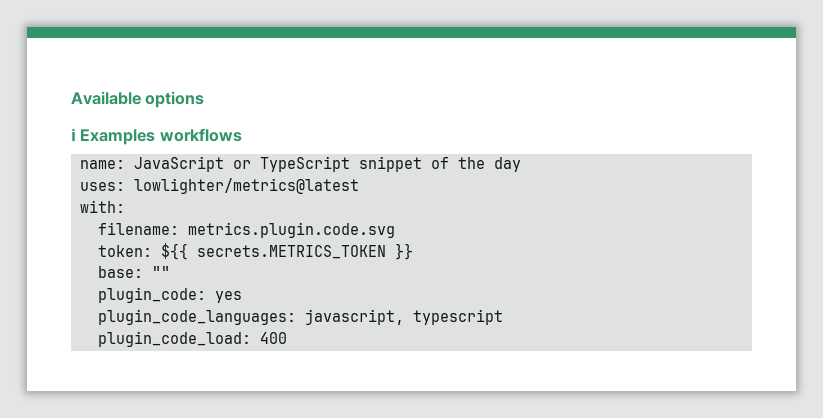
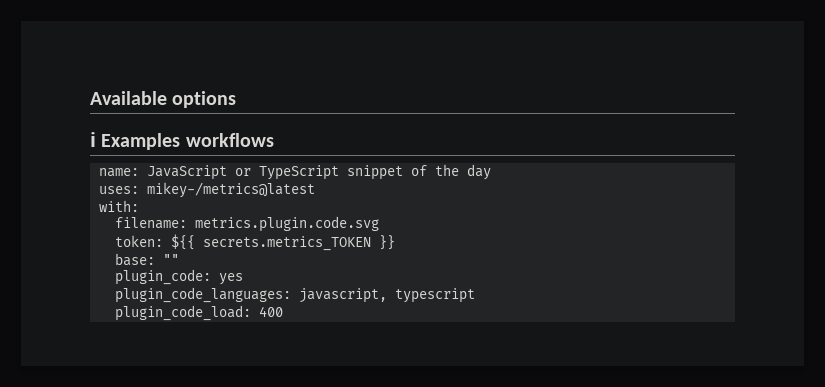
- uses: lowlighter/metrics@latest
+ uses: mikey-/metrics@latest
- token: ${{ secrets.METRICS_TOKEN }}
+ token: ${{ secrets.metrics_TOKEN }}

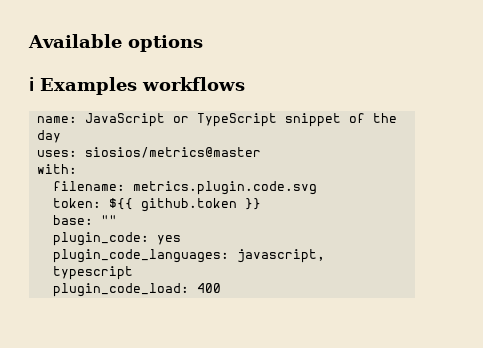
- uses: mikey-/metrics@latest
+ uses: siosios/metrics@master
- token: ${{ secrets.metrics_TOKEN }}
+ token: ${{ github.token }}

